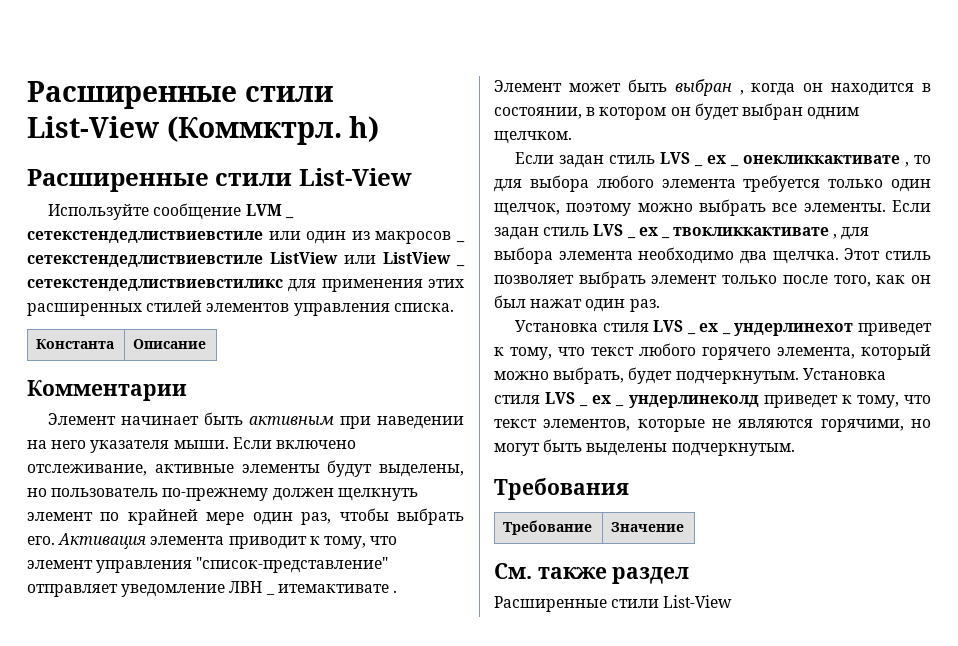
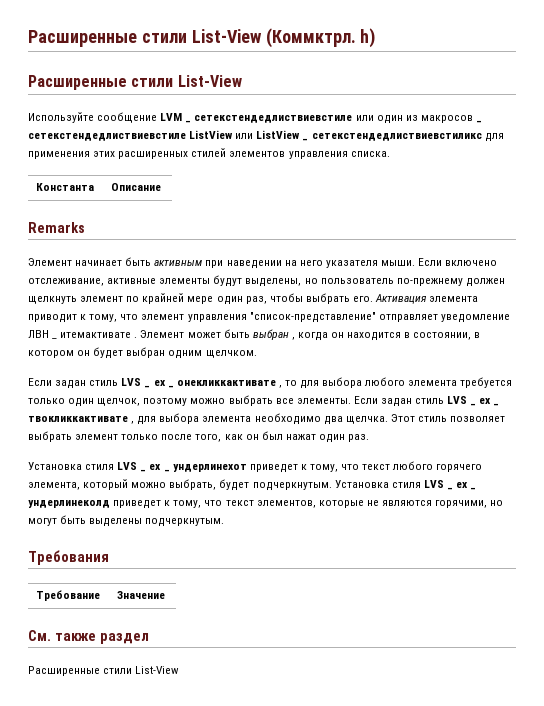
- Комментарии
+ Remarks

